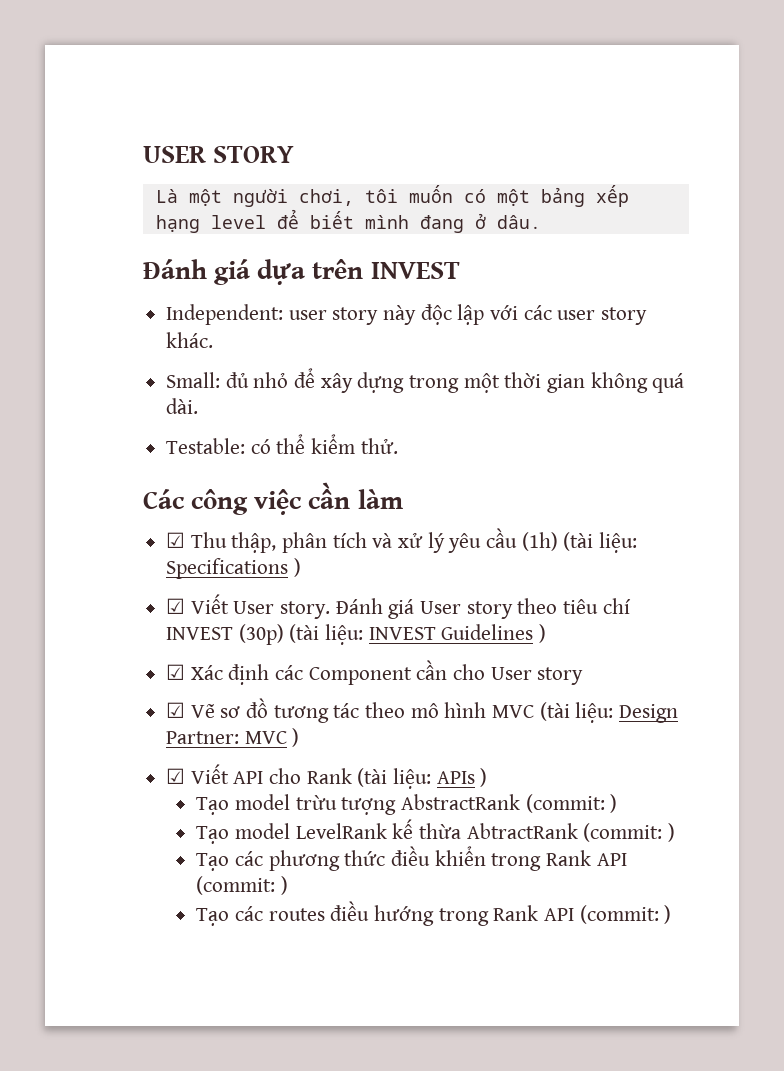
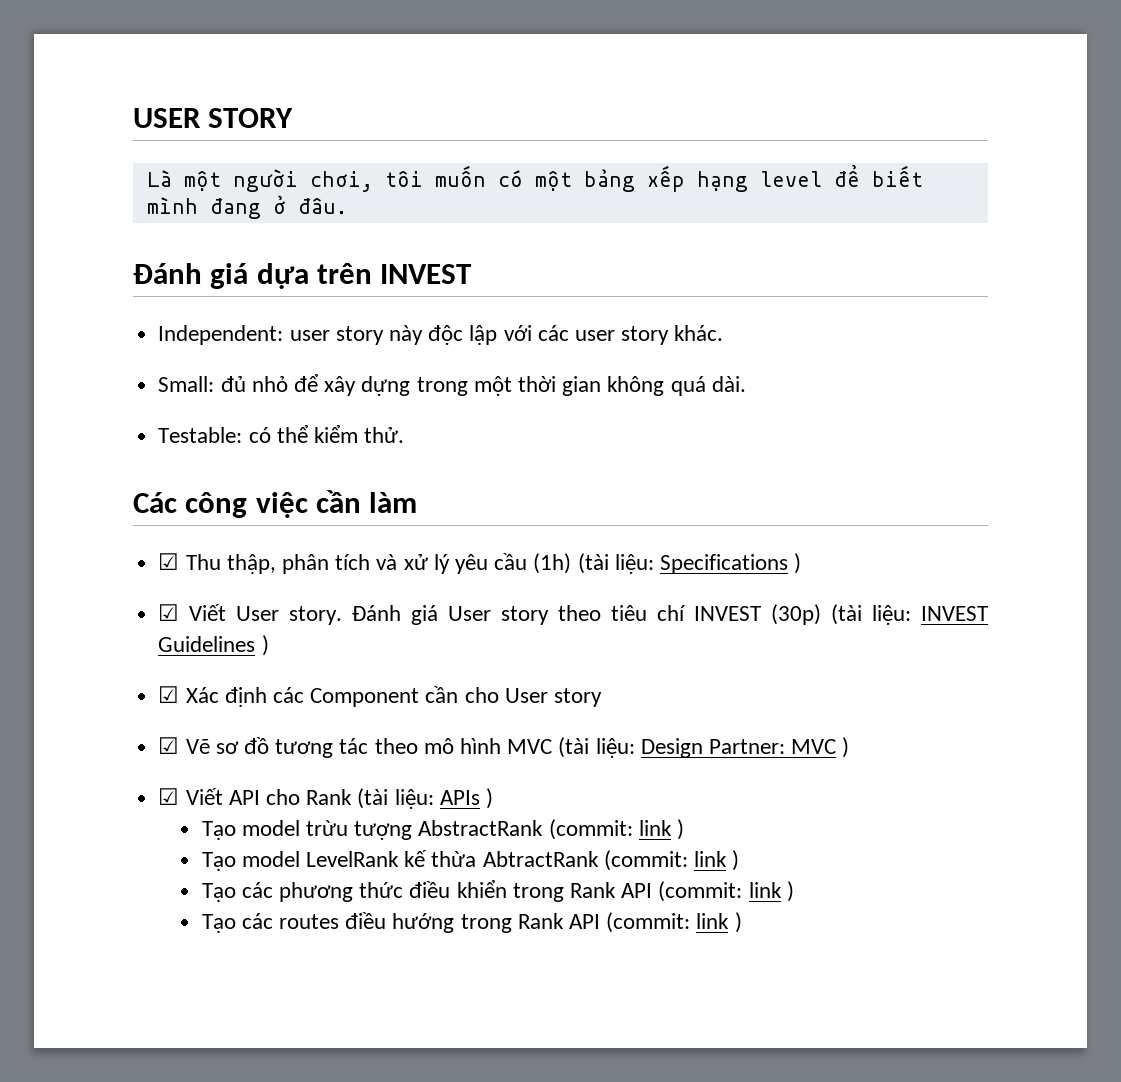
- Là một người chơi, tôi muốn có một bảng xếp hạng level để biết mình đang ở dâu.
+ Là một người chơi, tôi muốn có một bảng xếp hạng level để biết mình đang ở đâu.
- Tạo model trừu tượng AbstractRank (commit: )
+ Tạo model trừu tượng AbstractRank (commit: link )
- Tạo model LevelRank kế thừa AbtractRank (commit: )
+ Tạo model LevelRank kế thừa AbtractRank (commit: link )
- Tạo các phương thức điều khiển trong Rank API (commit: )
+ Tạo các phương thức điều khiển trong Rank API (commit: link )
- Tạo các routes điều hướng trong Rank API (commit: )
+ Tạo các routes điều hướng trong Rank API (commit: link )

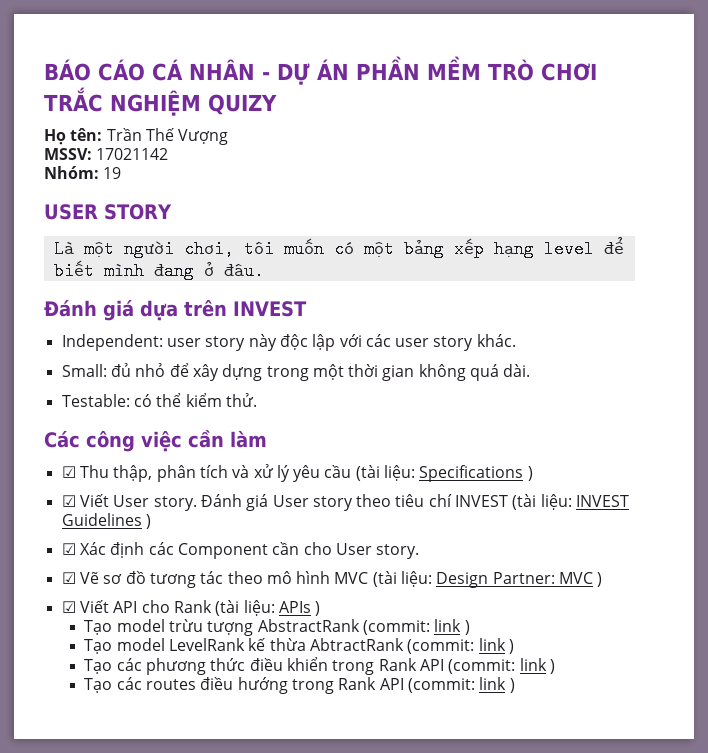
+ BÁO CÁO CÁ NHÂN - DỰ ÁN PHẦN MỀM TRÒ CHƠI TRẮC NGHIỆM QUIZY
+ Họ tên: Trần Thế Vượng
+ MSSV: 17021142
+ Nhóm: 19
- ☑ Thu thập, phân tích và xử lý yêu cầu (1h) (tài liệu: Specifications )
+ ☑ Thu thập, phân tích và xử lý yêu cầu (tài liệu: Specifications )
- Đánh giá User story theo tiêu chí INVEST (30p) (tài liệu: INVEST Guidelines )
+ Đánh giá User story theo tiêu chí INVEST (tài liệu: INVEST Guidelines )
- ☑ Xác định các Component cần cho User story
+ ☑ Xác định các Component cần cho User story.

